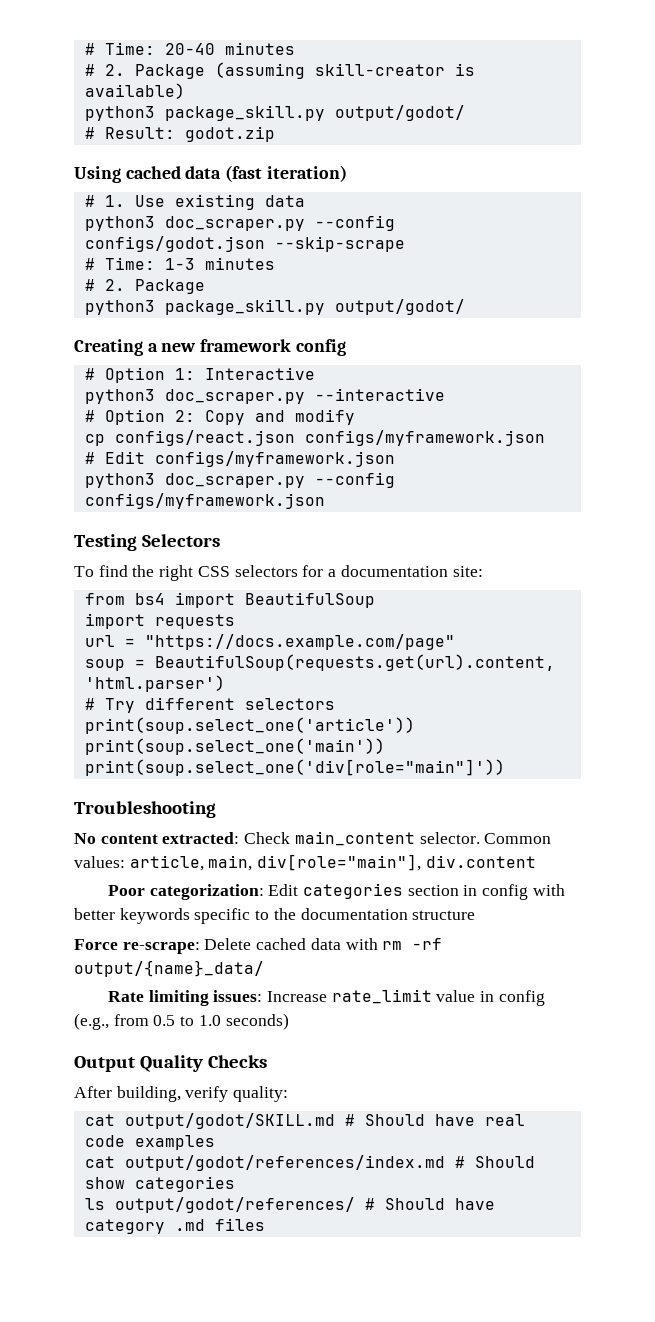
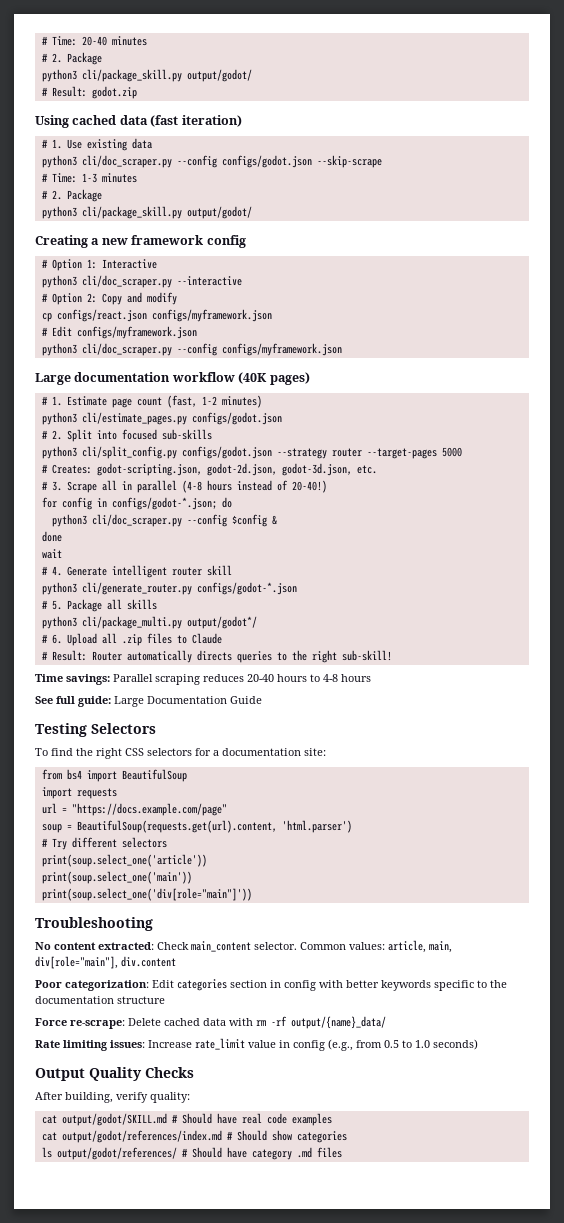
  # Time: 20-40 minutes
- # 2. Package (assuming skill-creator is available)
- python3 package_skill.py output/godot/
+ # 2. Package
+ python3 cli/package_skill.py output/godot/
- python3 doc_scraper.py --config configs/godot.json --skip-scrape
+ python3 cli/doc_scraper.py --config configs/godot.json --skip-scrape
  # Time: 1-3 minutes
  # 2. Package
- python3 package_skill.py output/godot/
+ python3 cli/package_skill.py output/godot/
- python3 doc_scraper.py --interactive
+ python3 cli/doc_scraper.py --interactive
- python3 doc_scraper.py --config configs/myframework.json
+ python3 cli/doc_scraper.py --config configs/myframework.json
+ Large documentation workflow (40K pages)
+ # 1. Estimate page count (fast, 1-2 minutes)
+ python3 cli/estimate_pages.py configs/godot.json
+ # 2. Split into focused sub-skills
+ python3 cli/split_config.py configs/godot.json --strategy router --target-pages 5000
+ # Creates: godot-scripting.json, godot-2d.json, godot-3d.json, etc.
+ # 3. Scrape all in parallel (4-8 hours instead of 20-40!)
+ for config in configs/godot-*.json; do
+ python3 cli/doc_scraper.py --config $config &
+ done
+ wait
+ # 4. Generate intelligent router skill
+ python3 cli/generate_router.py configs/godot-*.json
+ # 5. Package all skills
+ python3 cli/package_multi.py output/godot*/
+ # 6. Upload all .zip files to Claude
+ # Result: Router automatically directs queries to the right sub-skill!
+ Time savings: Parallel scraping reduces 20-40 hours to 4-8 hours
+ See full guide: Large Documentation Guide

